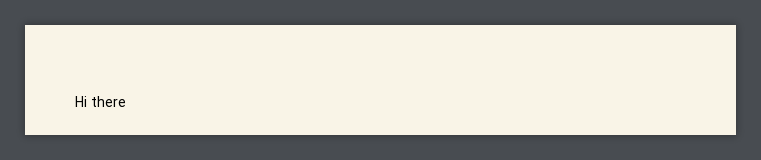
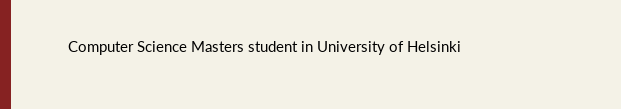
- Hi there
+ Computer Science Masters student in University of Helsinki

